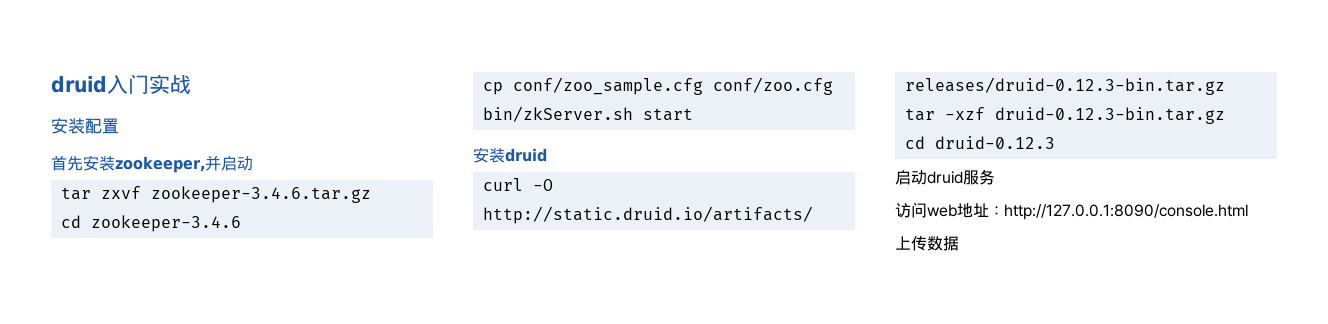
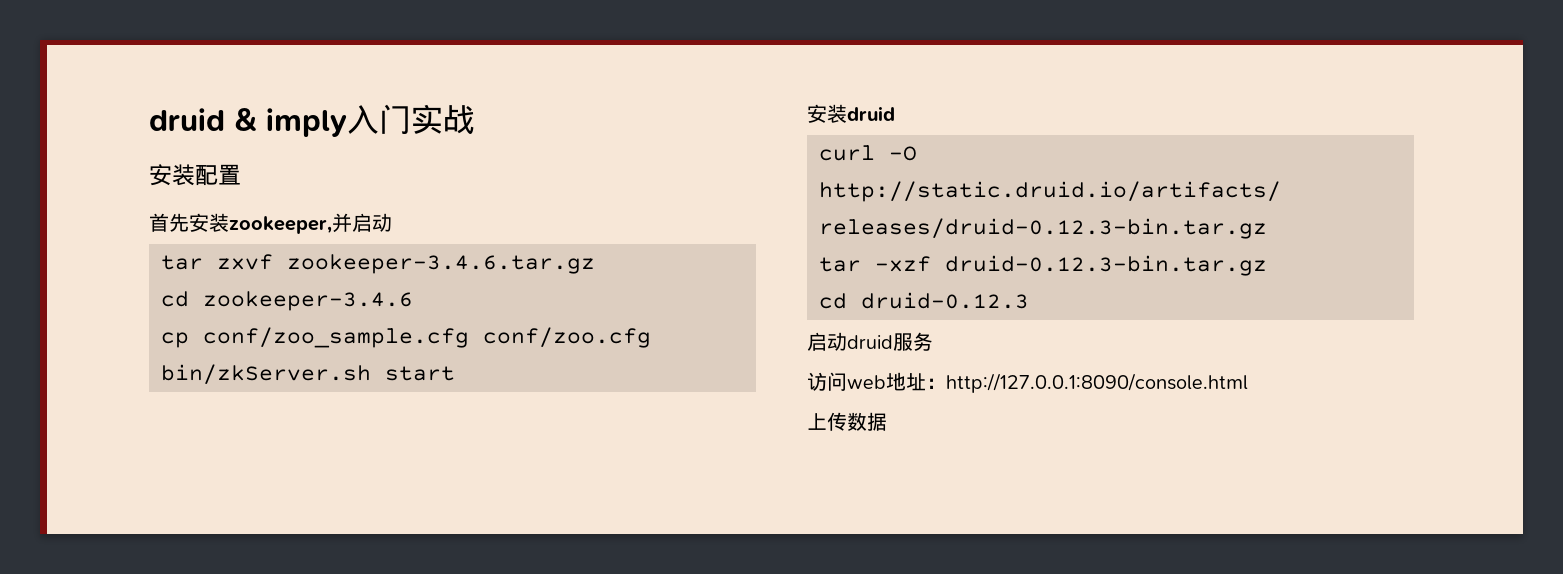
- druid入门实战
+ druid & imply入门实战

